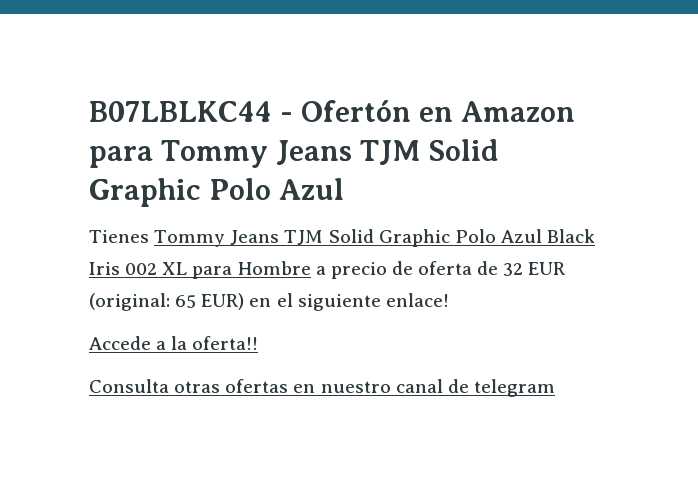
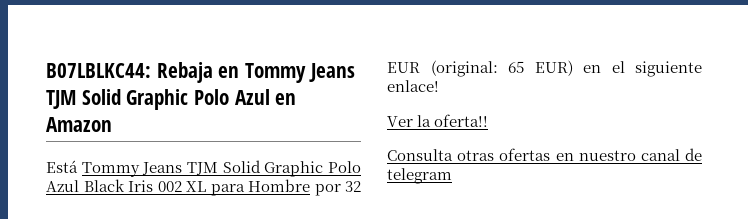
- B07LBLKC44 - Ofertón en Amazon para Tommy Jeans TJM Solid Graphic Polo Azul
- Tienes Tommy Jeans TJM Solid Graphic Polo Azul Black Iris 002 XL para Hombre a precio de oferta de 32 EUR (original: 65 EUR) en el siguiente enlace!
+ B07LBLKC44: Rebaja en Tommy Jeans TJM Solid Graphic Polo Azul en Amazon
+ Está Tommy Jeans TJM Solid Graphic Polo Azul Black Iris 002 XL para Hombre por 32 EUR (original: 65 EUR) en el siguiente enlace!
- Accede a la oferta!!
+ Ver la oferta!!

